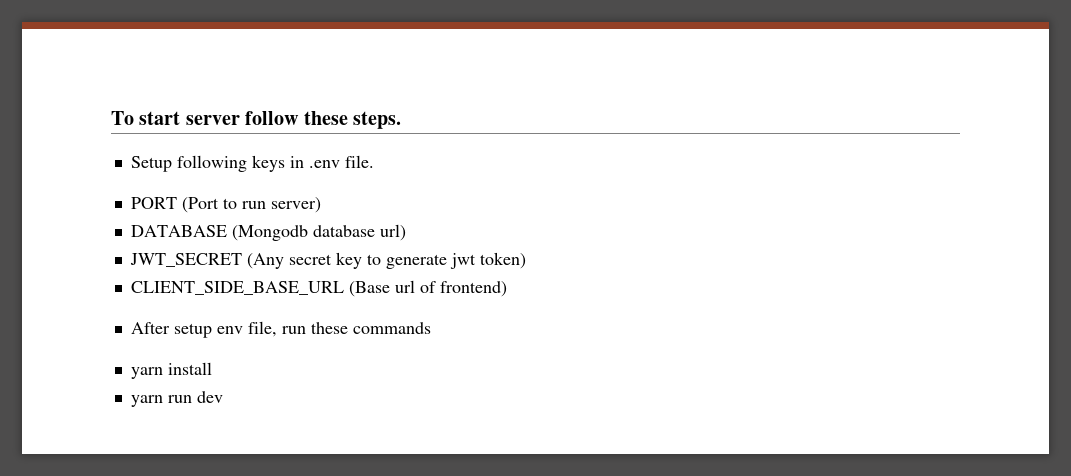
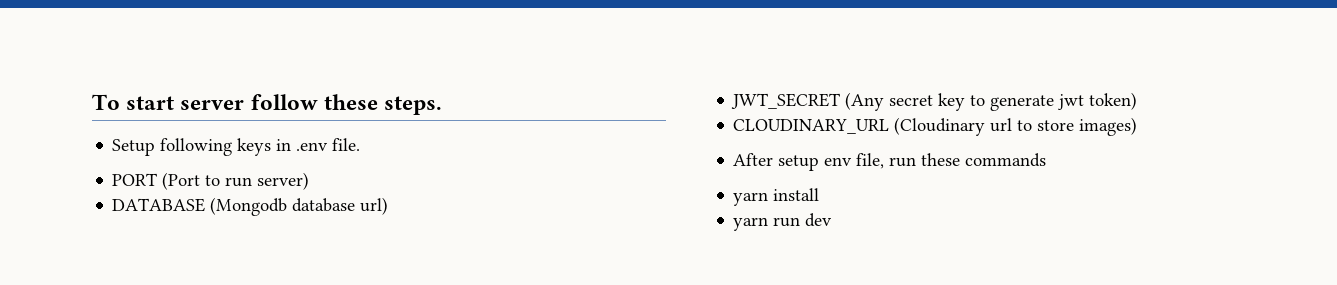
- CLIENT_SIDE_BASE_URL (Base url of frontend)
+ CLOUDINARY_URL (Cloudinary url to store images)

